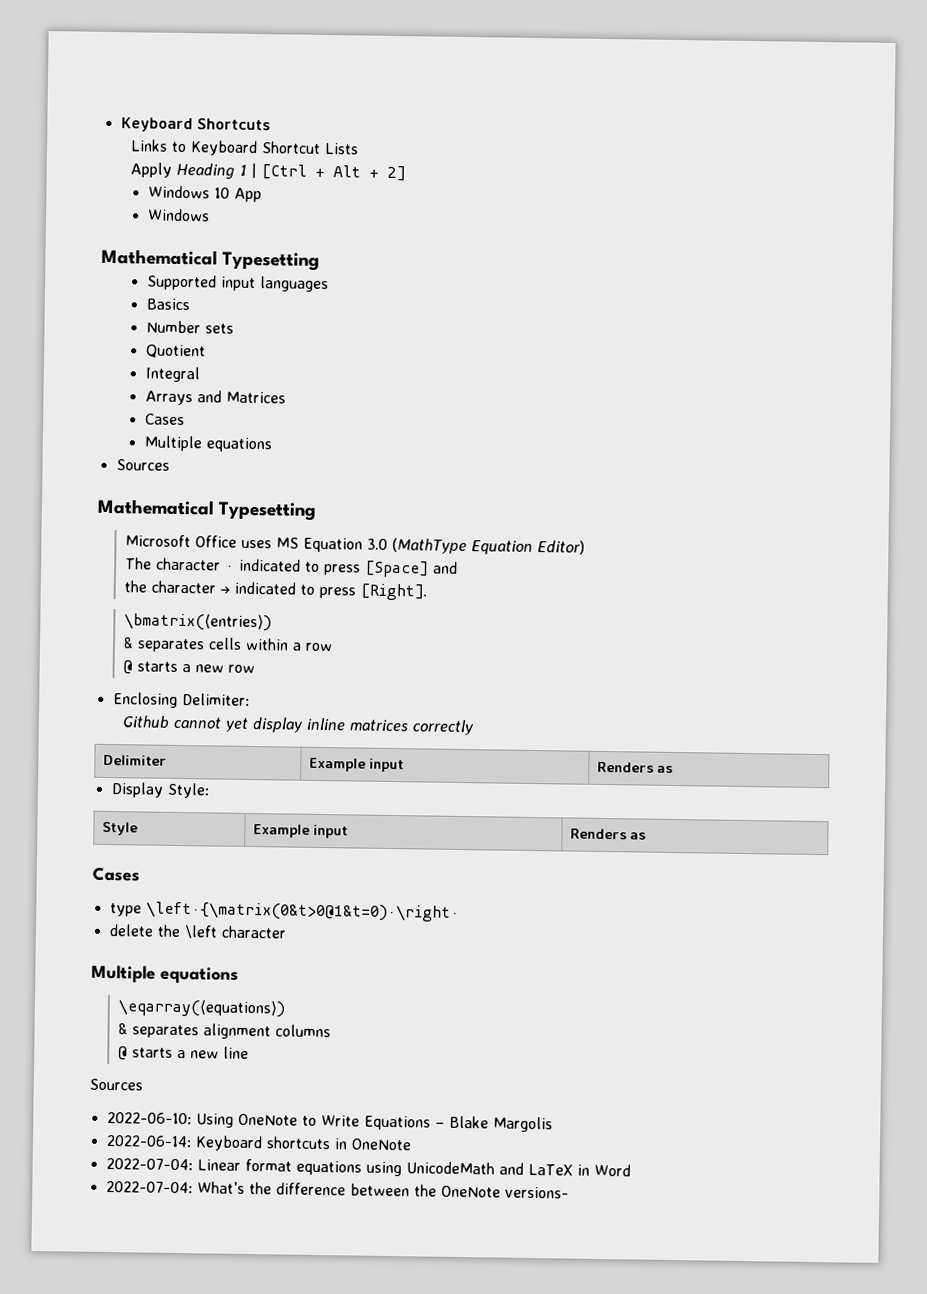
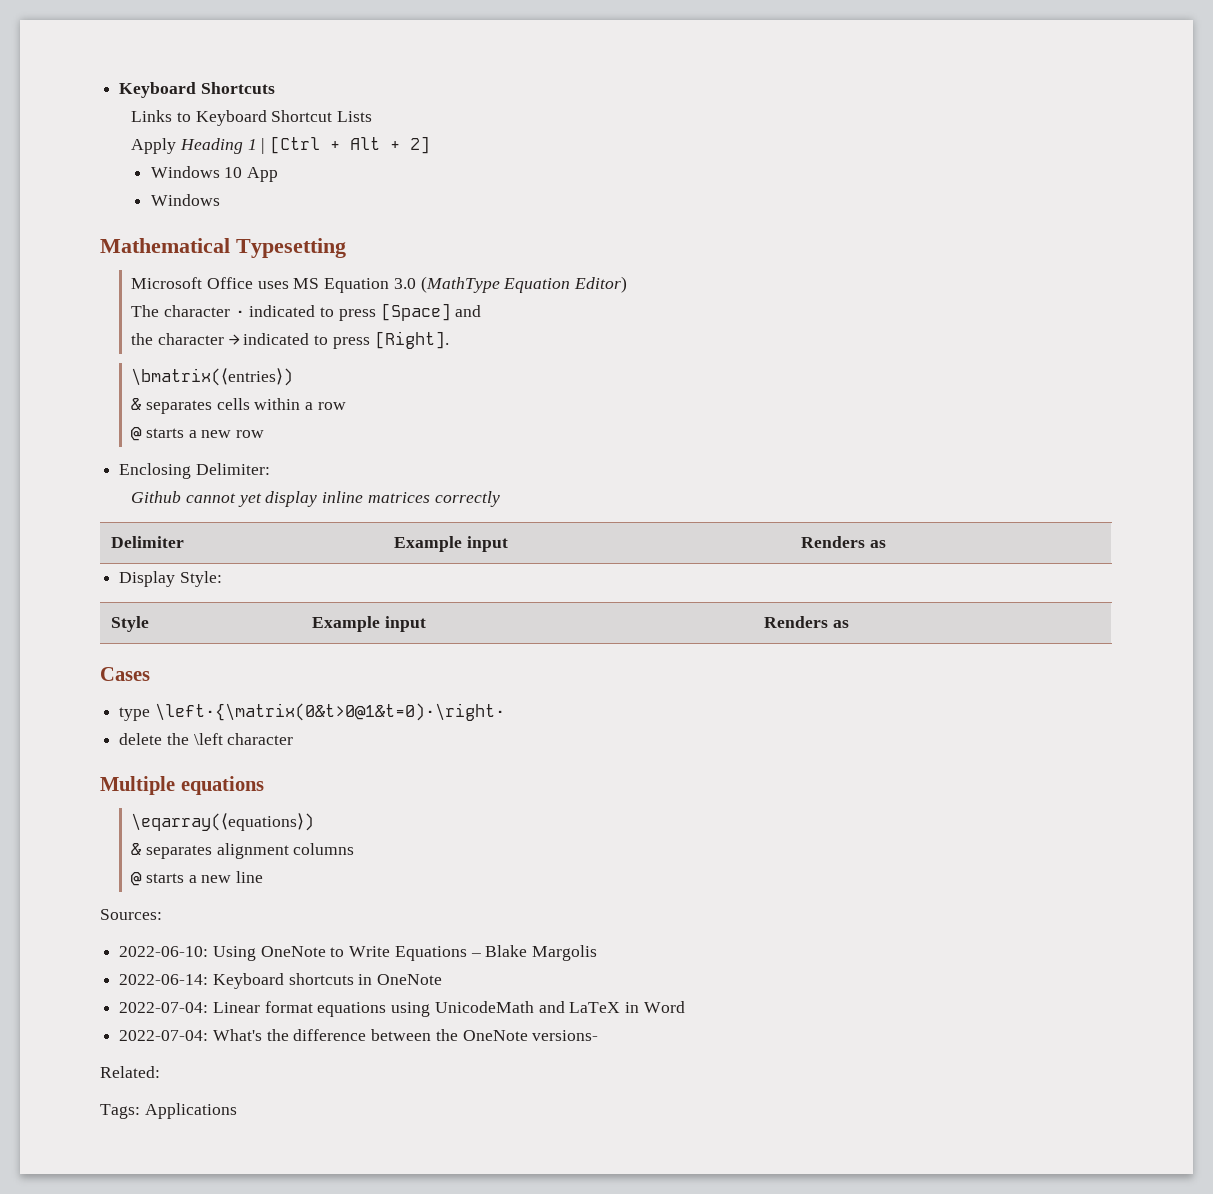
- Supported input languages
- Basics
- Number sets
- Quotient
- Integral
- Arrays and Matrices
- Cases
- Multiple equations
- Sources
- Mathematical Typesetting
  @ starts a new line
- Sources
+ Sources:
+ Related:
+ Tags: Applications

